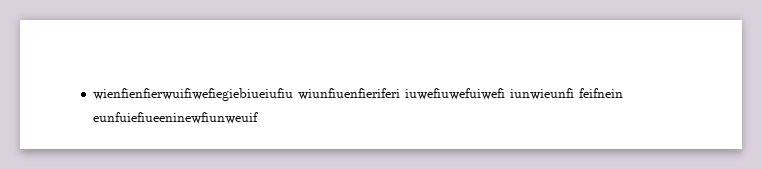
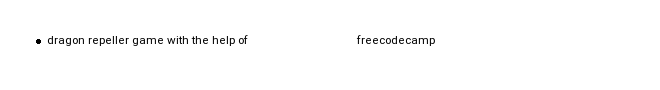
- wienfienfierwuifiwefiegiebiueiufiu wiunfiuenfieriferi iuwefiuwefuiwefi iunwieunfi feifnein eunfuiefiueeninewfiunweuif
+ dragon repeller game with the help of freecodecamp

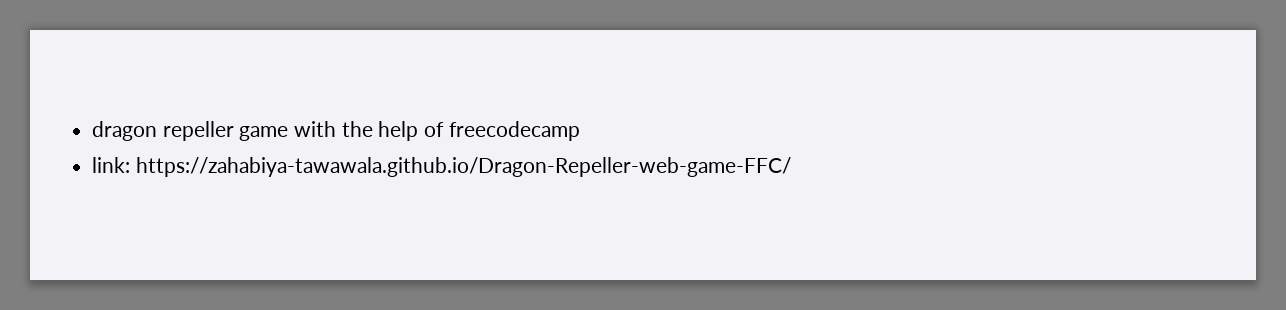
+ link: https://zahabiya-tawawala.github.io/Dragon-Repeller-web-game-FFC/

